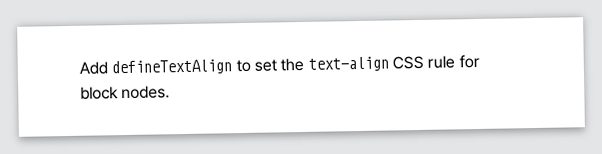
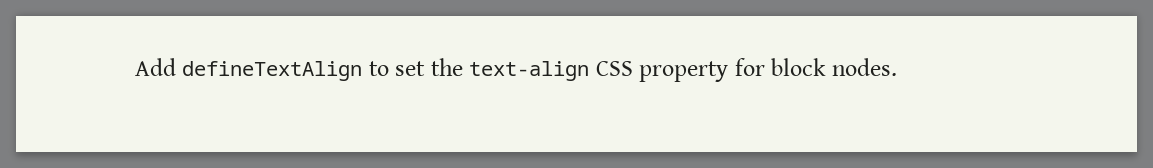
- Add defineTextAlign to set the text-align CSS rule for block nodes.
+ Add defineTextAlign to set the text-align CSS property for block nodes.

